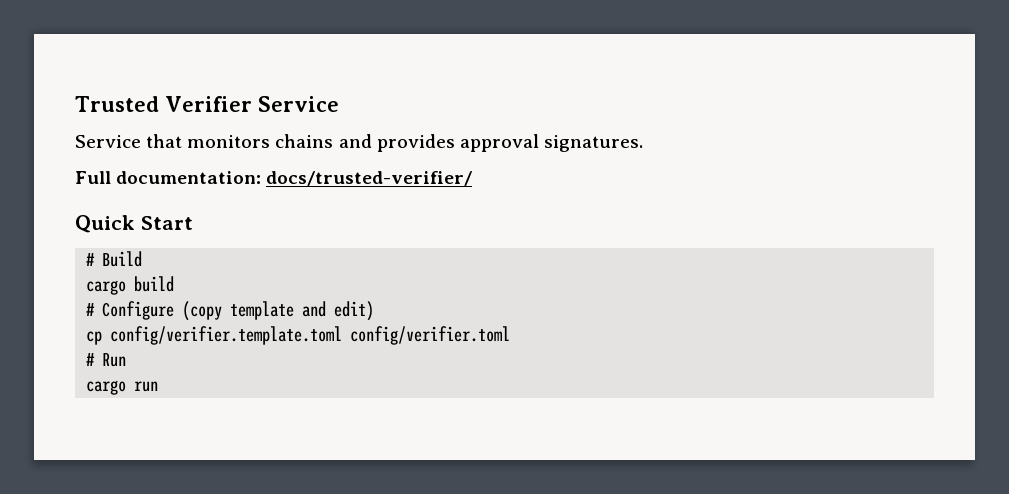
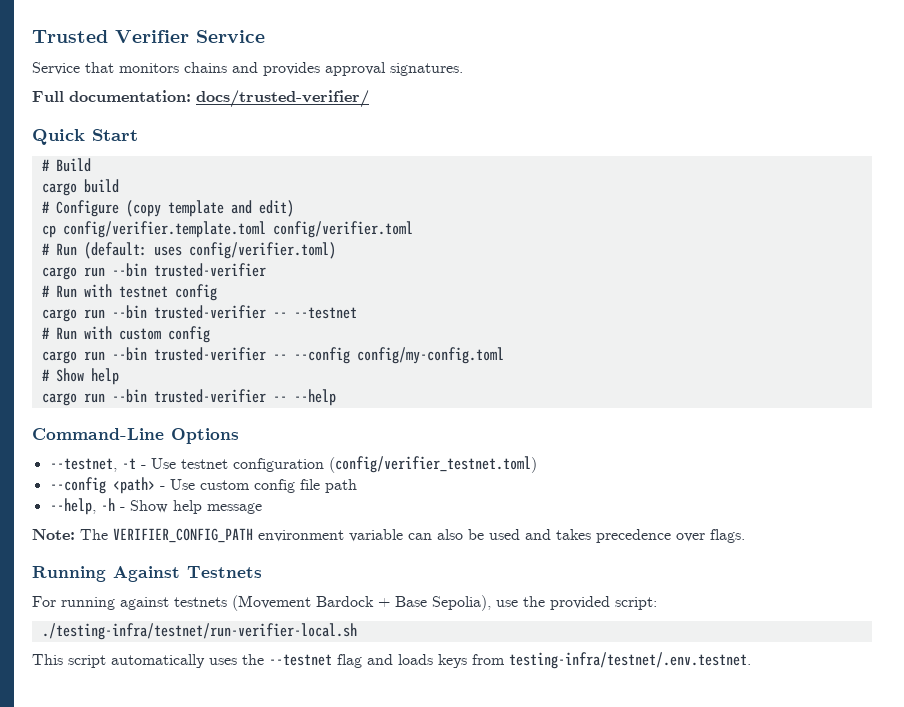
- # Run
- cargo run
+ # Run (default: uses config/verifier.toml)
+ cargo run --bin trusted-verifier
+ # Run with testnet config
+ cargo run --bin trusted-verifier -- --testnet
+ # Run with custom config
+ cargo run --bin trusted-verifier -- --config config/my-config.toml
+ # Show help
+ cargo run --bin trusted-verifier -- --help
+ Command-Line Options
+ --testnet, -t - Use testnet configuration (config/verifier_testnet.toml)
+ --config <path> - Use custom config file path
+ --help, -h - Show help message
+ Note: The VERIFIER_CONFIG_PATH environment variable can also be used and takes precedence over flags.
+ Running Against Testnets
+ For running against testnets (Movement Bardock + Base Sepolia), use the provided script:
+ ./testing-infra/testnet/run-verifier-local.sh
+ This script automatically uses the --testnet flag and loads keys from testing-infra/testnet/.env.testnet.

